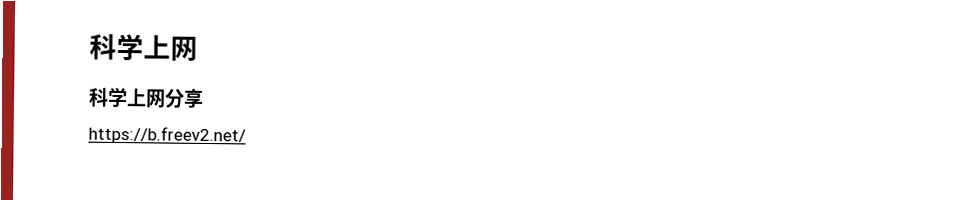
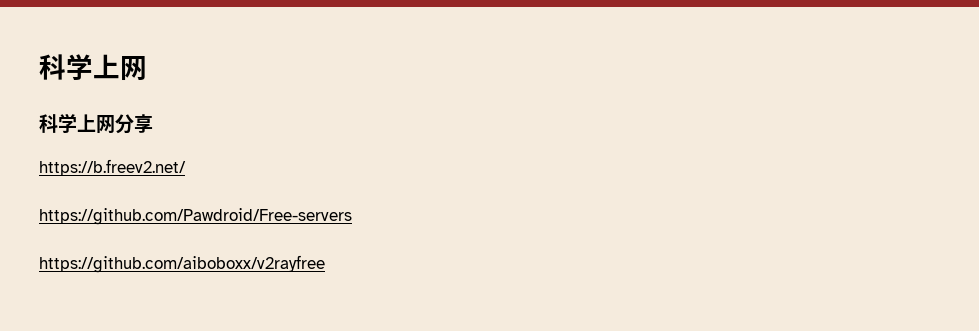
+ https://github.com/Pawdroid/Free-servers
+ https://github.com/aiboboxx/v2rayfree

